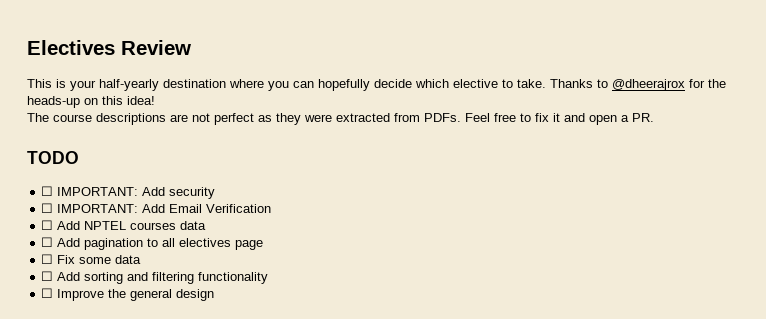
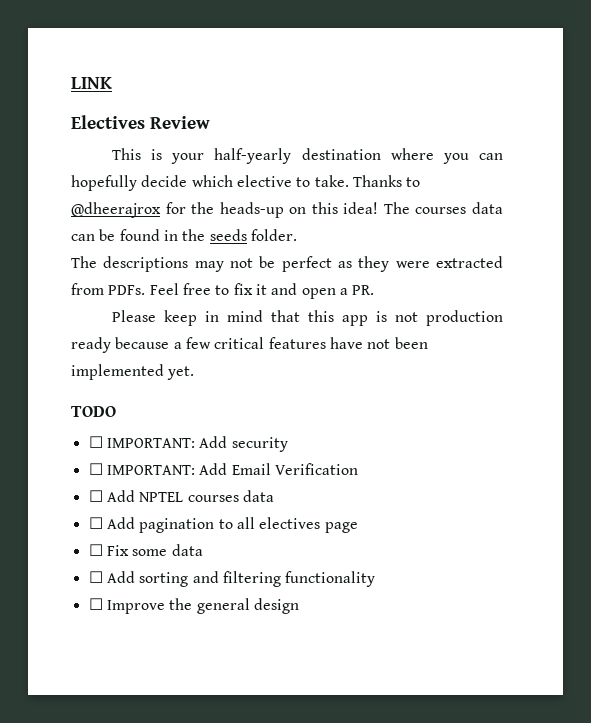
+ LINK
- Thanks to @dheerajrox for the heads-up on this idea!
- The course descriptions are not perfect as they were extracted from PDFs.
+ Thanks to @dheerajrox for the heads-up on this idea! The courses data can be found in the seeds folder.
+ The descriptions may not be perfect as they were extracted from PDFs.
+ Please keep in mind that this app is not production ready because a few critical features have not been implemented yet.

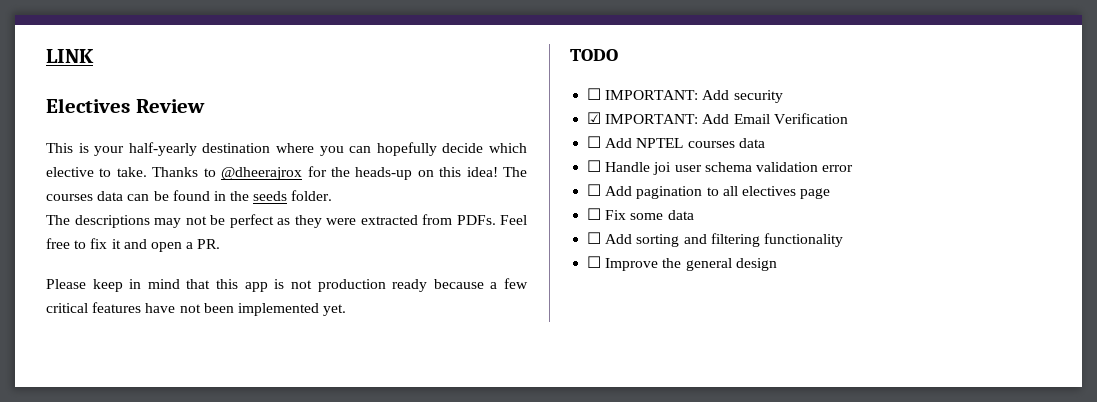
- ☐ IMPORTANT: Add Email Verification
+ ☑ IMPORTANT: Add Email Verification
+ ☐ Handle joi user schema validation error

